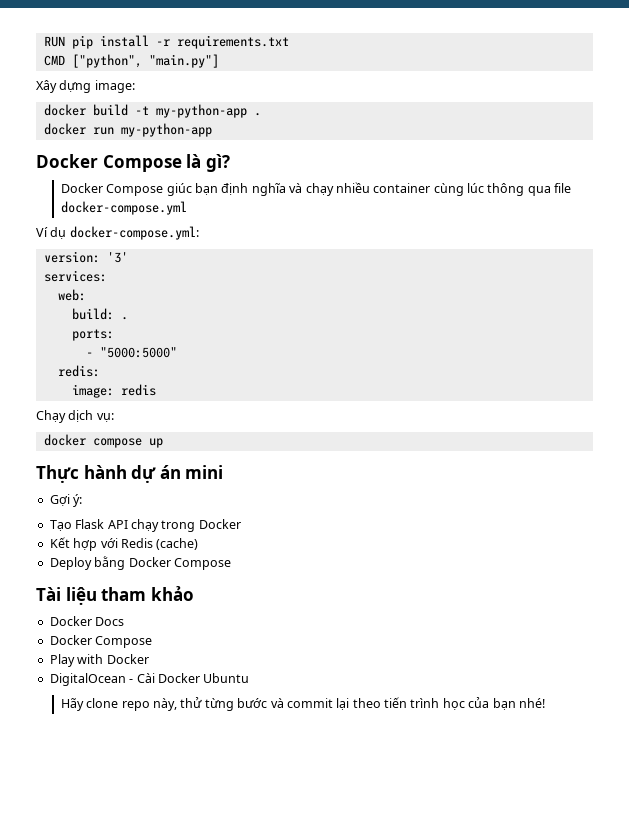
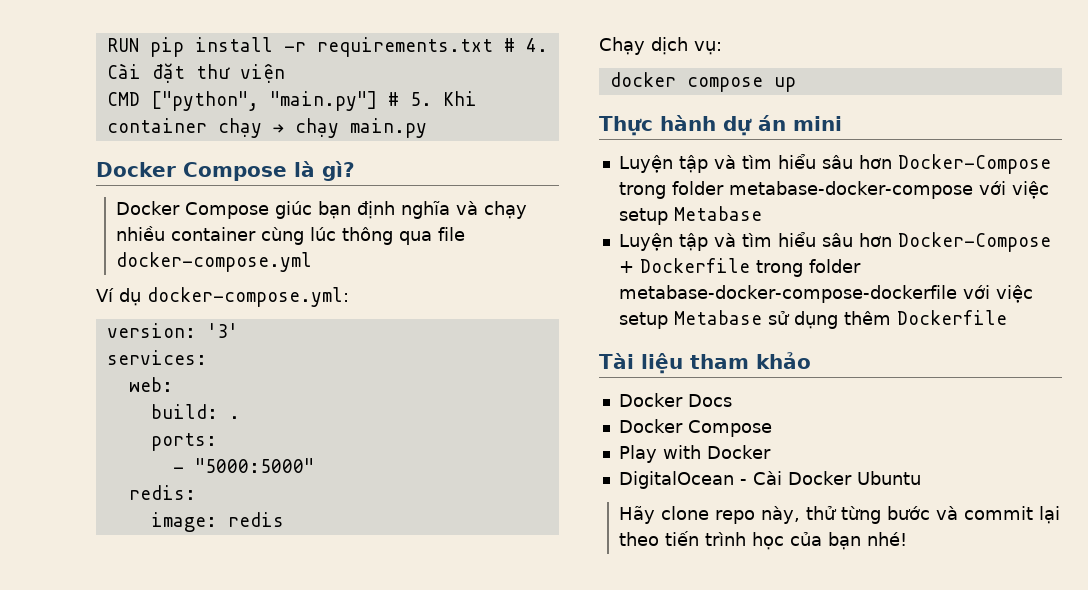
- RUN pip install -r requirements.txt
- CMD ["python", "main.py"]
- Xây dựng image:
- docker build -t my-python-app .
- docker run my-python-app
+ RUN pip install -r requirements.txt # 4. Cài đặt thư viện
+ CMD ["python", "main.py"] # 5. Khi container chạy → chạy main.py
- Gợi ý:
- Tạo Flask API chạy trong Docker
- Kết hợp với Redis (cache)
- Deploy bằng Docker Compose
+ Luyện tập và tìm hiểu sâu hơn Docker-Compose trong folder metabase-docker-compose với việc setup Metabase
+ Luyện tập và tìm hiểu sâu hơn Docker-Compose + Dockerfile trong folder metabase-docker-compose-dockerfile với việc setup Metabase sử dụng thêm Dockerfile

